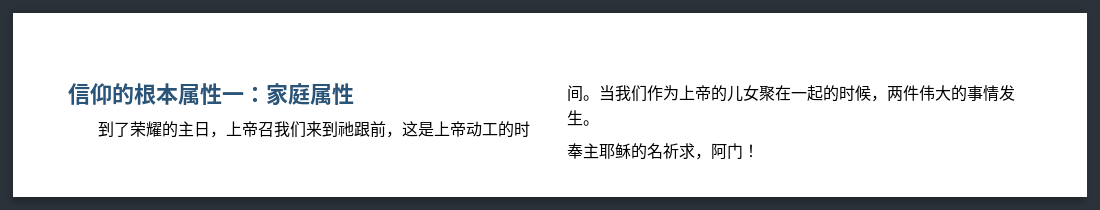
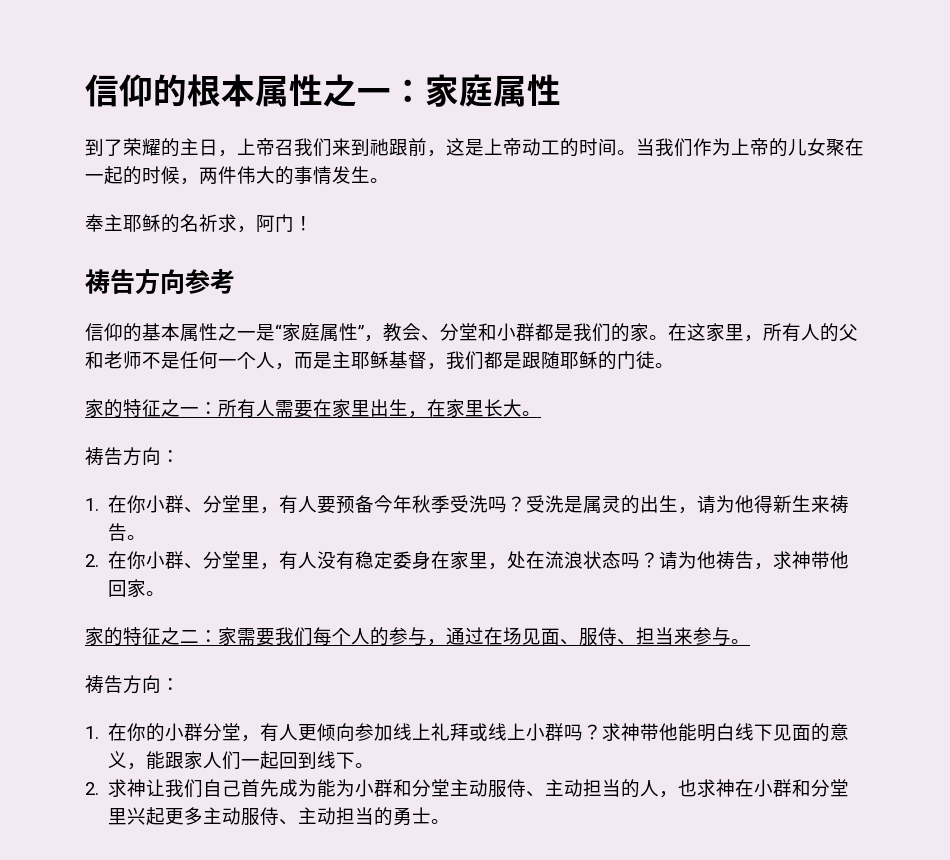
- 信仰的根本属性一：家庭属性
+ 信仰的根本属性之一：家庭属性
+ 祷告方向参考
+ 信仰的基本属性之一是“家庭属性”，教会、分堂和小群都是我们的家。在这家里，所有人的父和老师不是任何一个人，而是主耶稣基督，我们都是跟随耶稣的门徒。
+ 家的特征之一：所有人需要在家里出生，在家里长大。
+ 祷告方向：
+ 1.在你小群、分堂里，有人要预备今年秋季受洗吗？受洗是属灵的出生，请为他得新生来祷告。
+ 2.在你小群、分堂里，有人没有稳定委身在家里，处在流浪状态吗？请为他祷告，求神带他回家。
+ 家的特征之二：家需要我们每个人的参与，通过在场见面、服侍、担当来参与。
+ 祷告方向：
+ 1.在你的小群分堂，有人更倾向参加线上礼拜或线上小群吗？求神带他能明白线下见面的意义，能跟家人们一起回到线下。
+ 2.求神让我们自己首先成为能为小群和分堂主动服侍、主动担当的人，也求神在小群和分堂里兴起更多主动服侍、主动担当的勇士。

